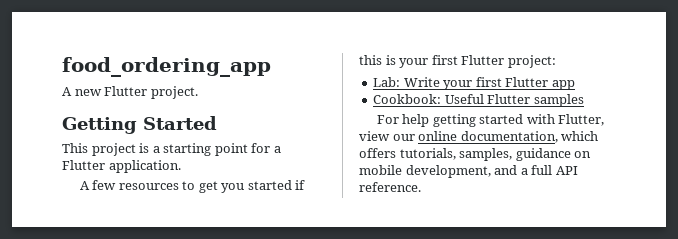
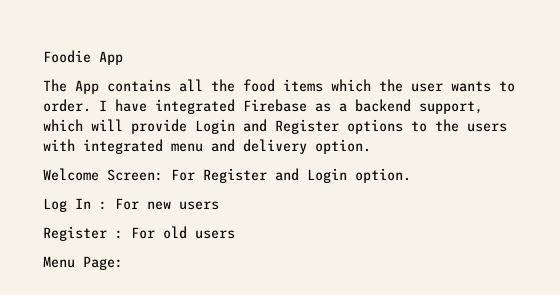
- food_ordering_app
- A new Flutter project.
- Getting Started
- This project is a starting point for a Flutter application.
- A few resources to get you started if this is your first Flutter project:
- Lab: Write your first Flutter app
- Cookbook: Useful Flutter samples
- For help getting started with Flutter, view our online documentation, which offers tutorials, samples, guidance on mobile development, and a full API reference.
+ Foodie App
+ The App contains all the food items which the user wants to order. I have integrated Firebase as a backend support, which will provide Login and Register options to the users with integrated menu and delivery option.
+ Welcome Screen: For Register and Login option.
+ Log In : For new users
+ Register : For old users
+ Menu Page:

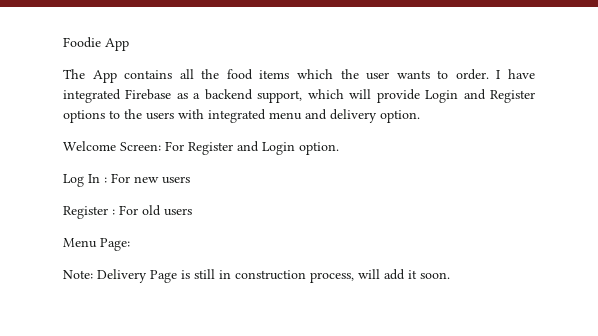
+ Note: Delivery Page is still in construction process, will add it soon.

